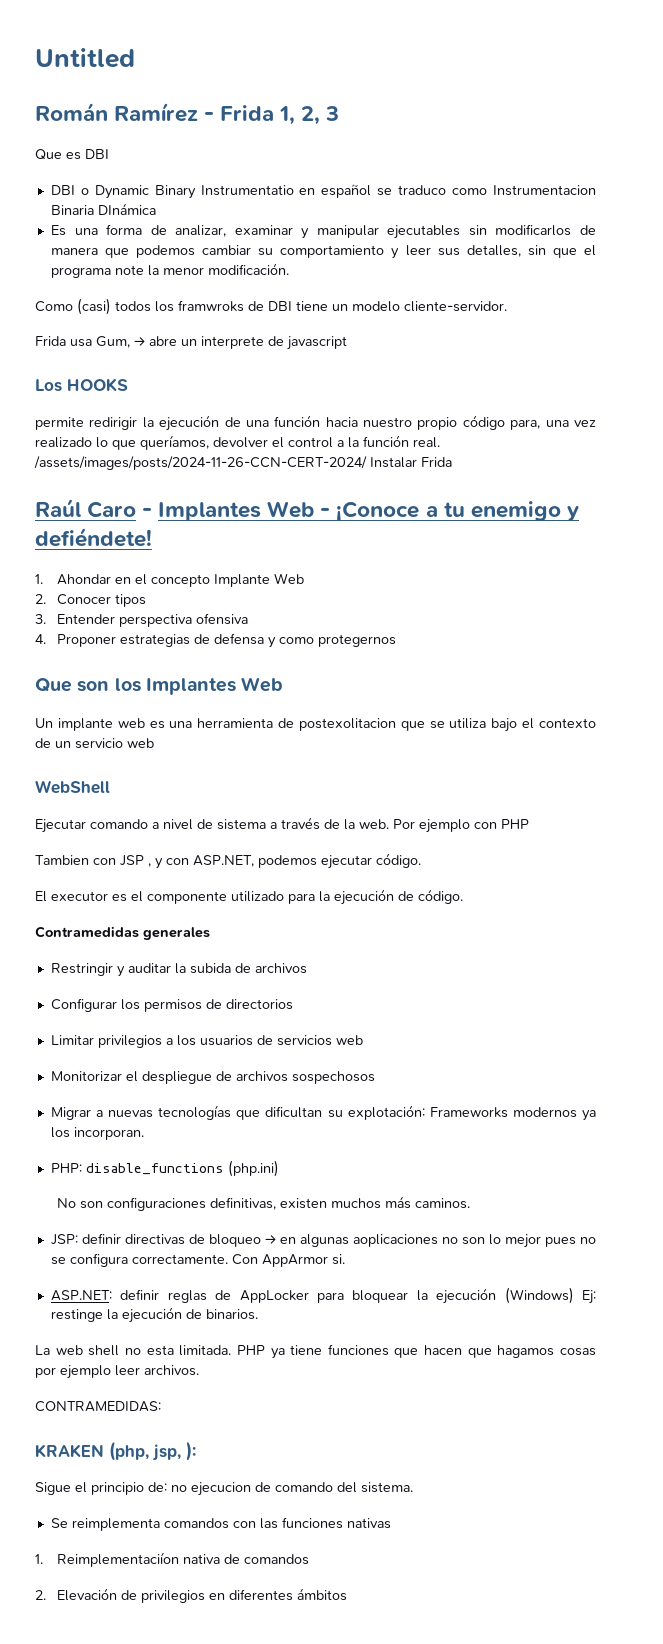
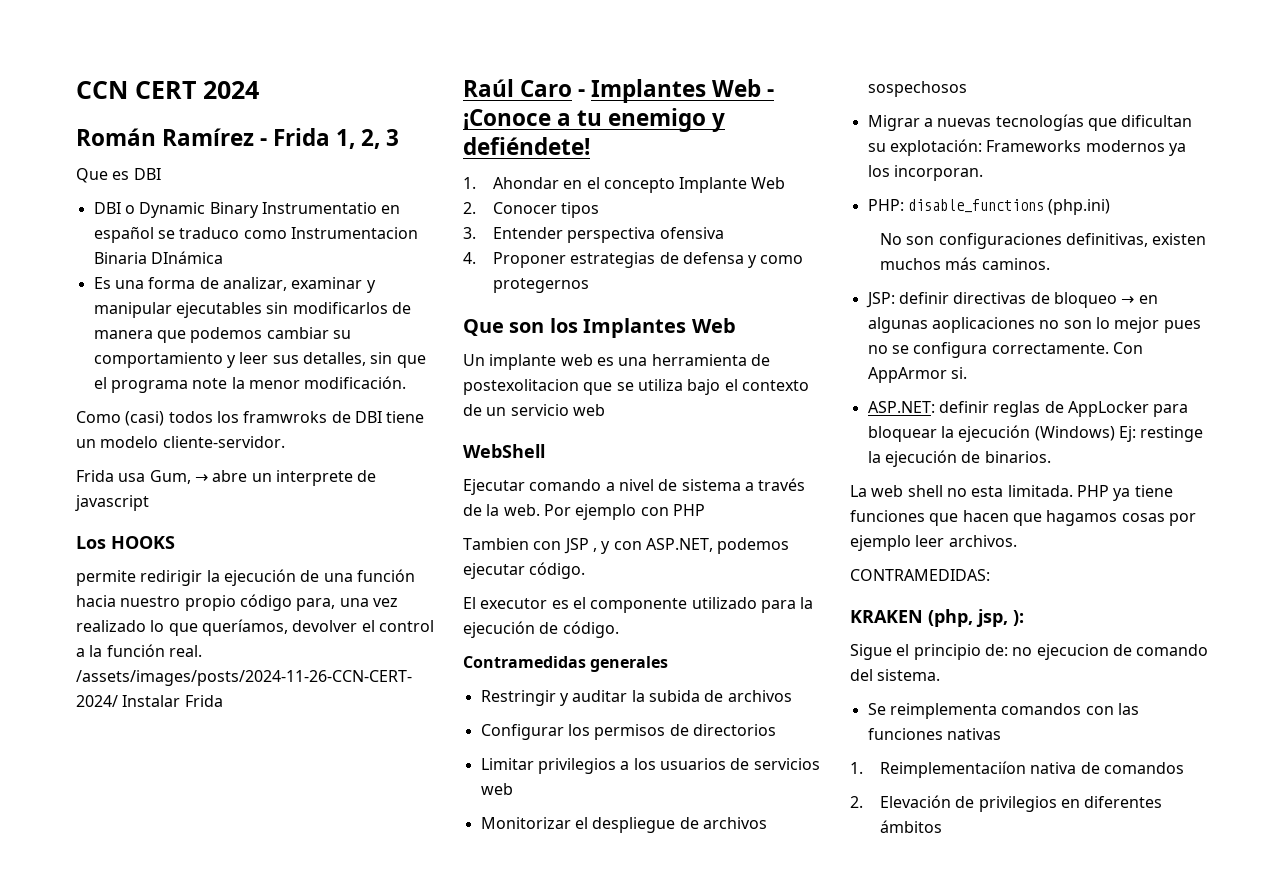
- Untitled
+ CCN CERT 2024

